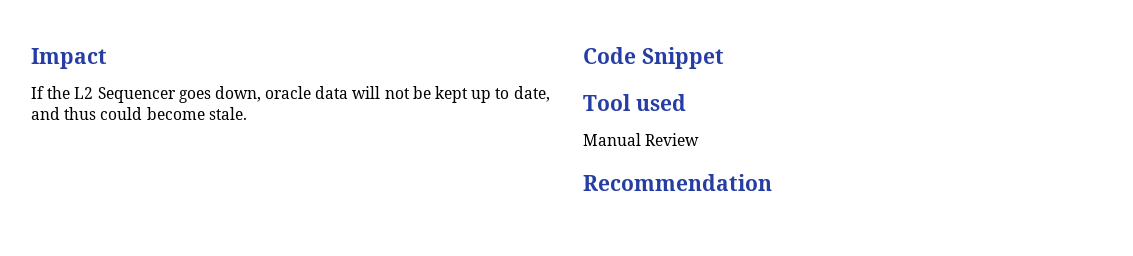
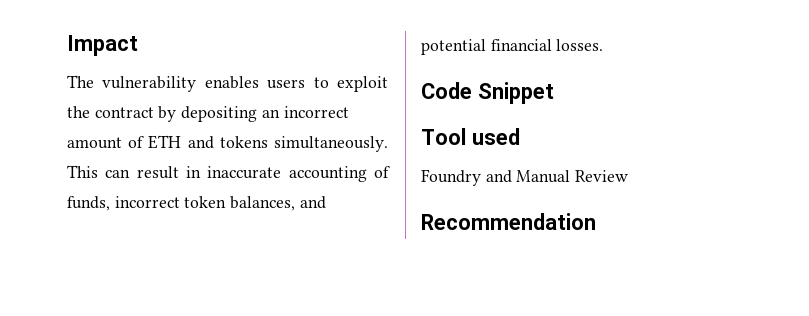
- If the L2 Sequencer goes down, oracle data will not be kept up to date, and thus could become stale.
+ The vulnerability enables users to exploit the contract by depositing an incorrect amount of ETH and tokens simultaneously. This can result in inaccurate accounting of funds, incorrect token balances, and potential financial losses.
- Manual Review
+ Foundry and Manual Review

